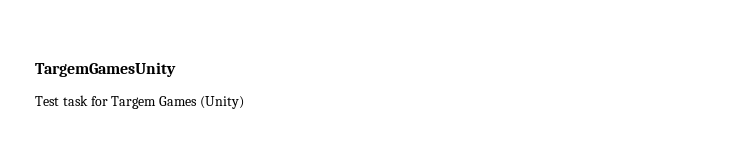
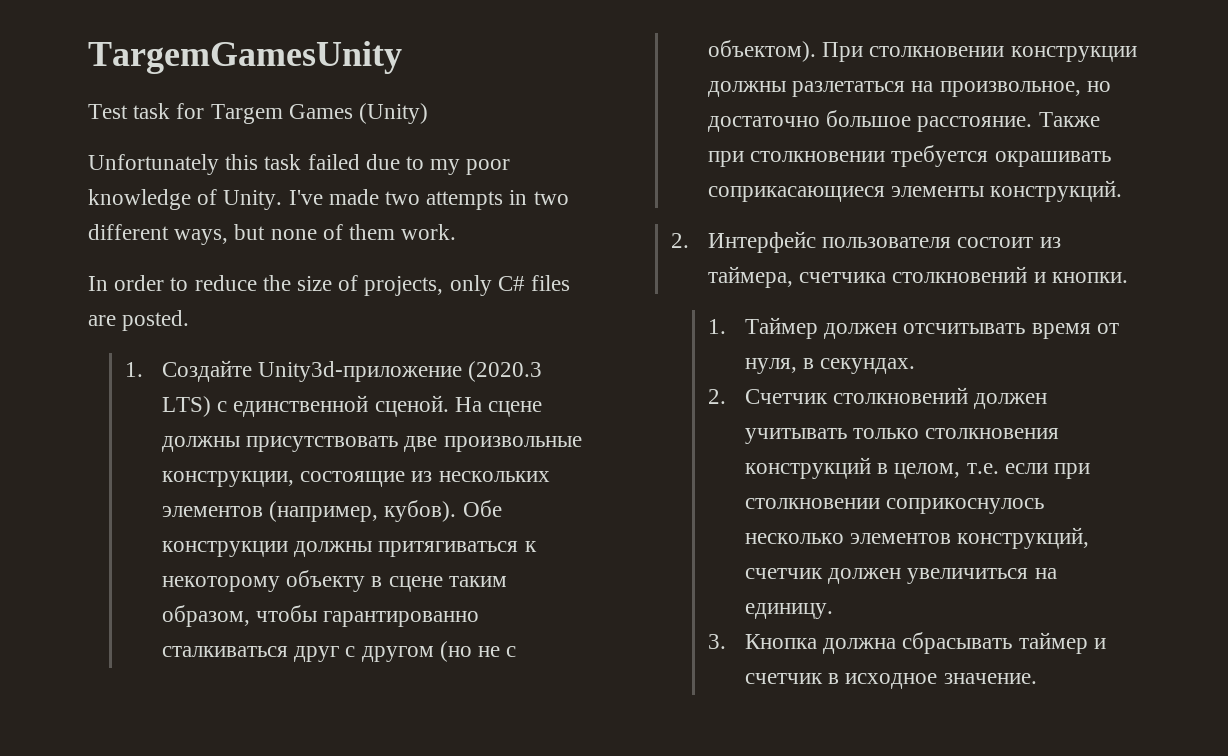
+ Unfortunately this task failed due to my poor knowledge of Unity. I've made two attempts in two different ways, but none of them work.
+ In order to reduce the size of projects, only C# files are posted.
+ 1. Создайте Unity3d-приложение (2020.3 LTS) с единственной сценой. На сцене должны присутствовать две произвольные конструкции, состоящие из нескольких элементов (например, кубов). Обе конструкции должны притягиваться к некоторому объекту в сцене таким образом, чтобы гарантированно сталкиваться друг с другом (но не с объектом). При столкновении конструкции должны разлетаться на произвольное, но достаточно большое расстояние. Также при столкновении требуется окрашивать соприкасающиеся элементы конструкций.
+ 2. Интерфейс пользователя состоит из таймера, счетчика столкновений и кнопки.
+ 1. Таймер должен отсчитывать время от нуля, в секундах.
+ 2. Счетчик столкновений должен учитывать только столкновения конструкций в целом, т.е. если при столкновении соприкоснулось несколько элементов конструкций, счетчик должен увеличиться на единицу.
+ 3. Кнопка должна сбрасывать таймер и счетчик в исходное значение.

